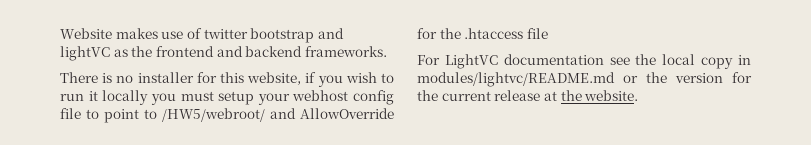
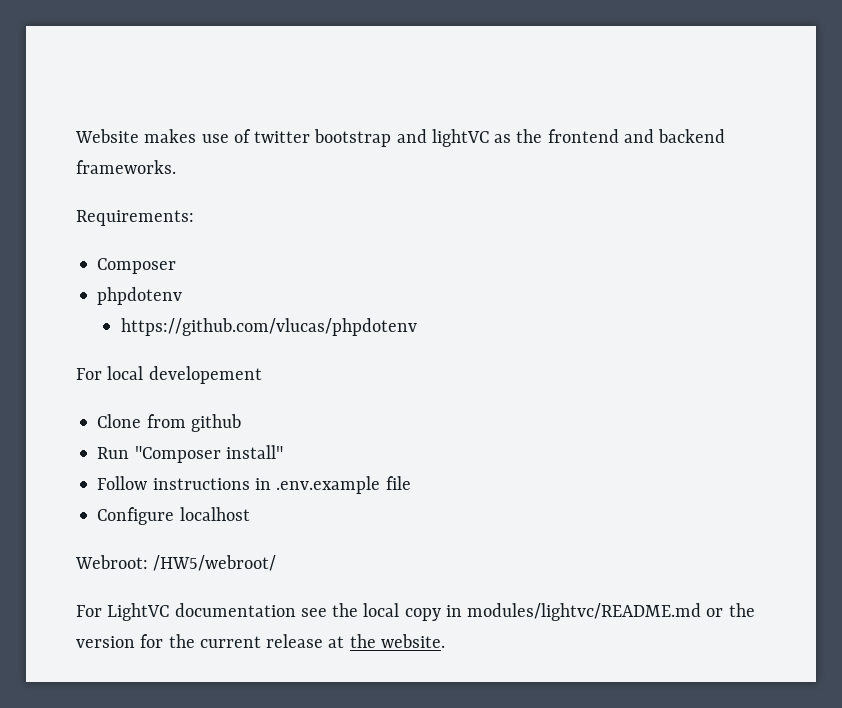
- There is no installer for this website, if you wish to run it locally you must setup your webhost config file to point to /HW5/webroot/ and AllowOverride for the .htaccess file
+ Requirements:
+ Composer
+ phpdotenv
+ https://github.com/vlucas/phpdotenv
+ For local developement
+ Clone from github
+ Run "Composer install"
+ Follow instructions in .env.example file
+ Configure localhost
+ Webroot: /HW5/webroot/

